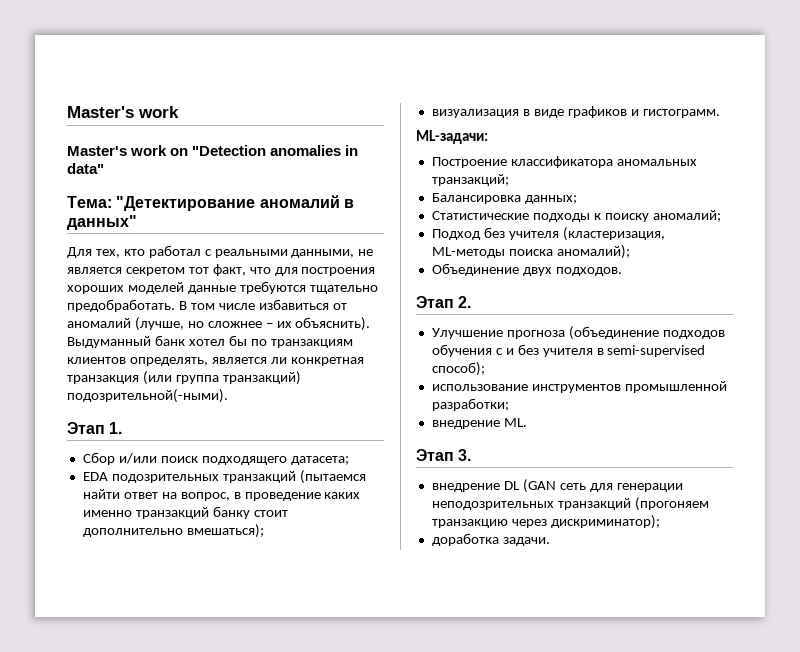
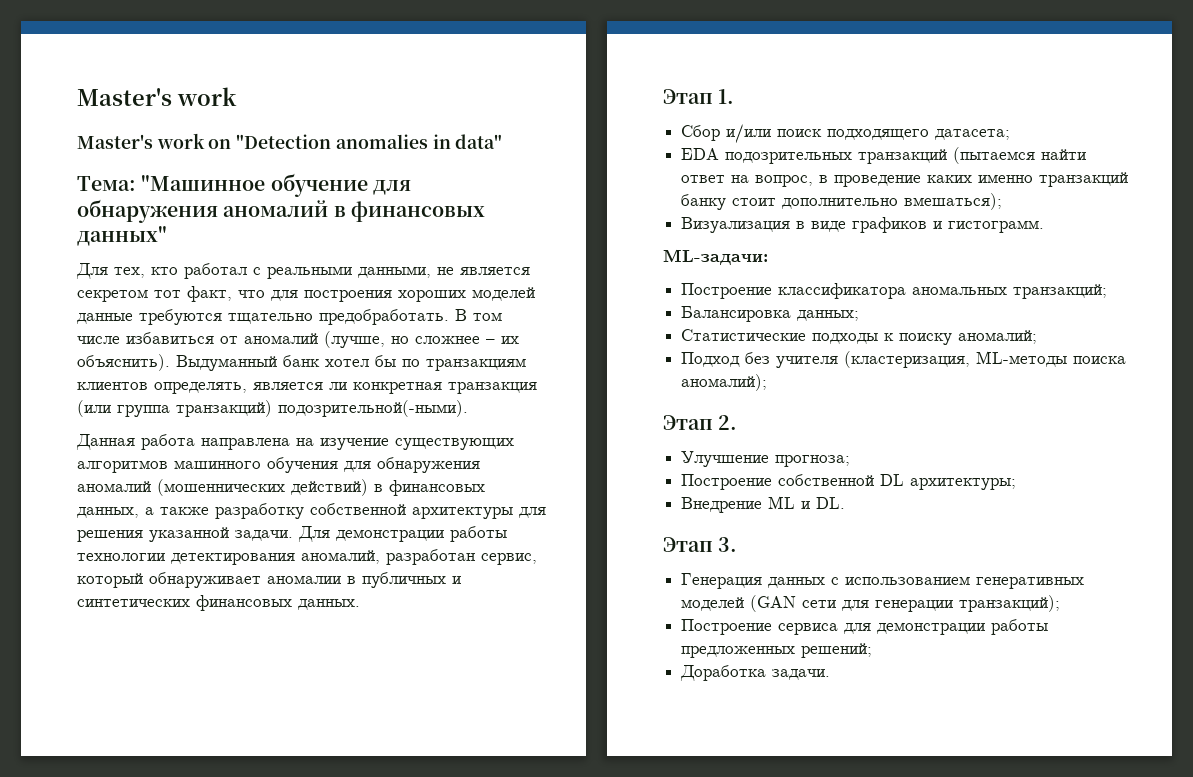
- Тема: "Детектирование аномалий в данных"
+ Тема: "Машинное обучение для обнаружения аномалий в финансовых данных"
+ Данная работа направлена на изучение существующих алгоритмов машинного обучения для обнаружения аномалий (мошеннических действий) в финансовых данных, а также разработку собственной архитектуры для решения указанной задачи. Для демонстрации работы технологии детектирования аномалий, разработан сервис, который обнаруживает аномалии в публичных и синтетических финансовых данных.
- визуализация в виде графиков и гистограмм.
+ Визуализация в виде графиков и гистограмм.
- Объединение двух подходов.
- Улучшение прогноза (объединение подходов обучения с и без учителя в semi-supervised способ);
- использование инструментов промышленной разработки;
- внедрение ML.
+ Улучшение прогноза;
+ Построение собственной DL архитектуры;
+ Внедрение ML и DL.
  Этап 3.
- внедрение DL (GAN сеть для генерации неподозрительных транзакций (прогоняем транзакцию через дискриминатор);
- доработка задачи.
+ Генерация данных с использованием генеративных моделей (GAN сети для генерации транзакций);
+ Построение сервиса для демонстрации работы предложенных решений;
+ Доработка задачи.

